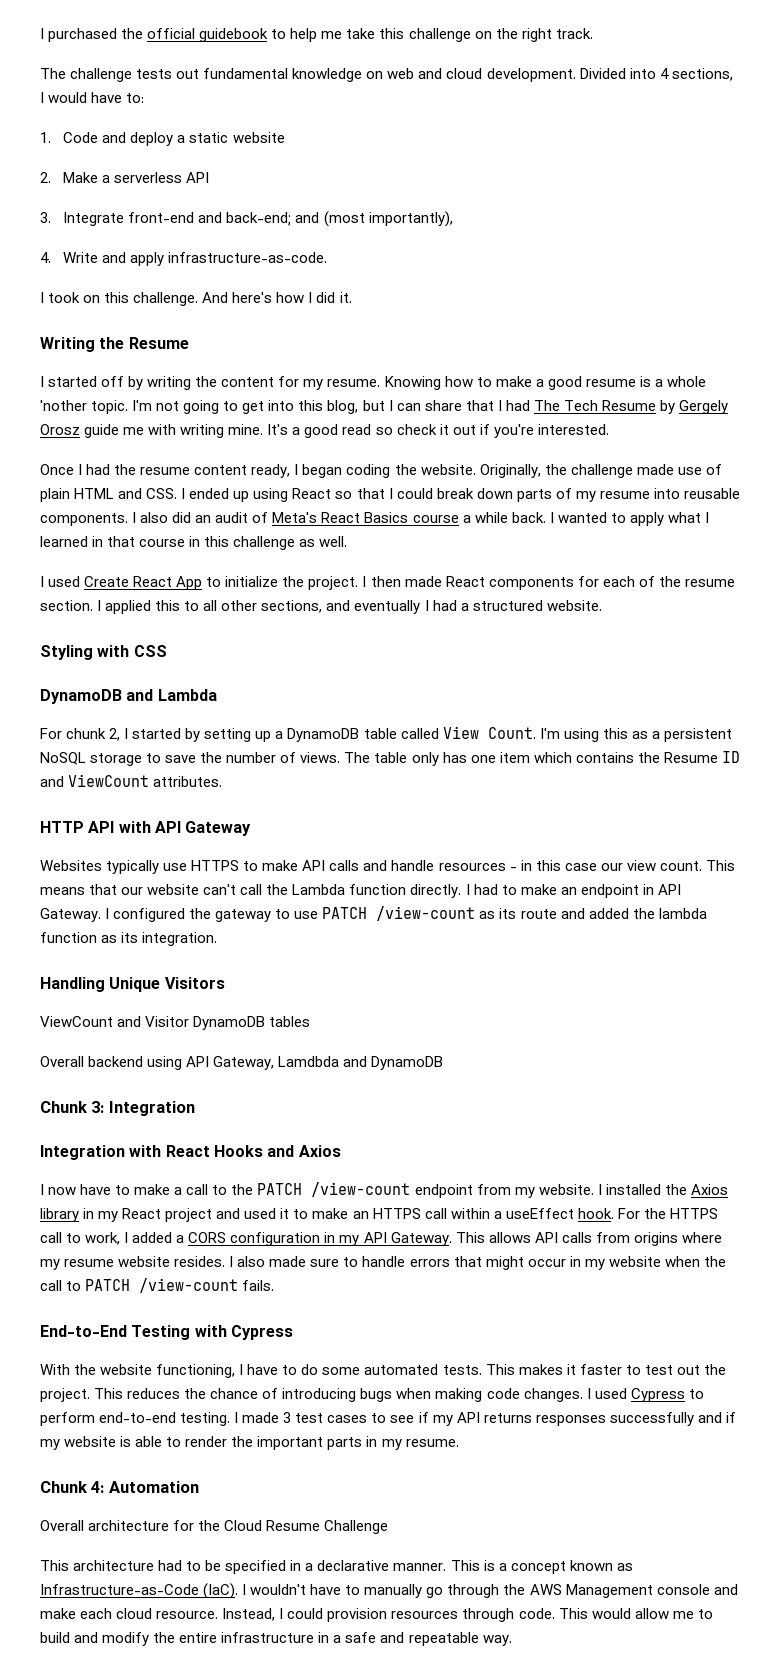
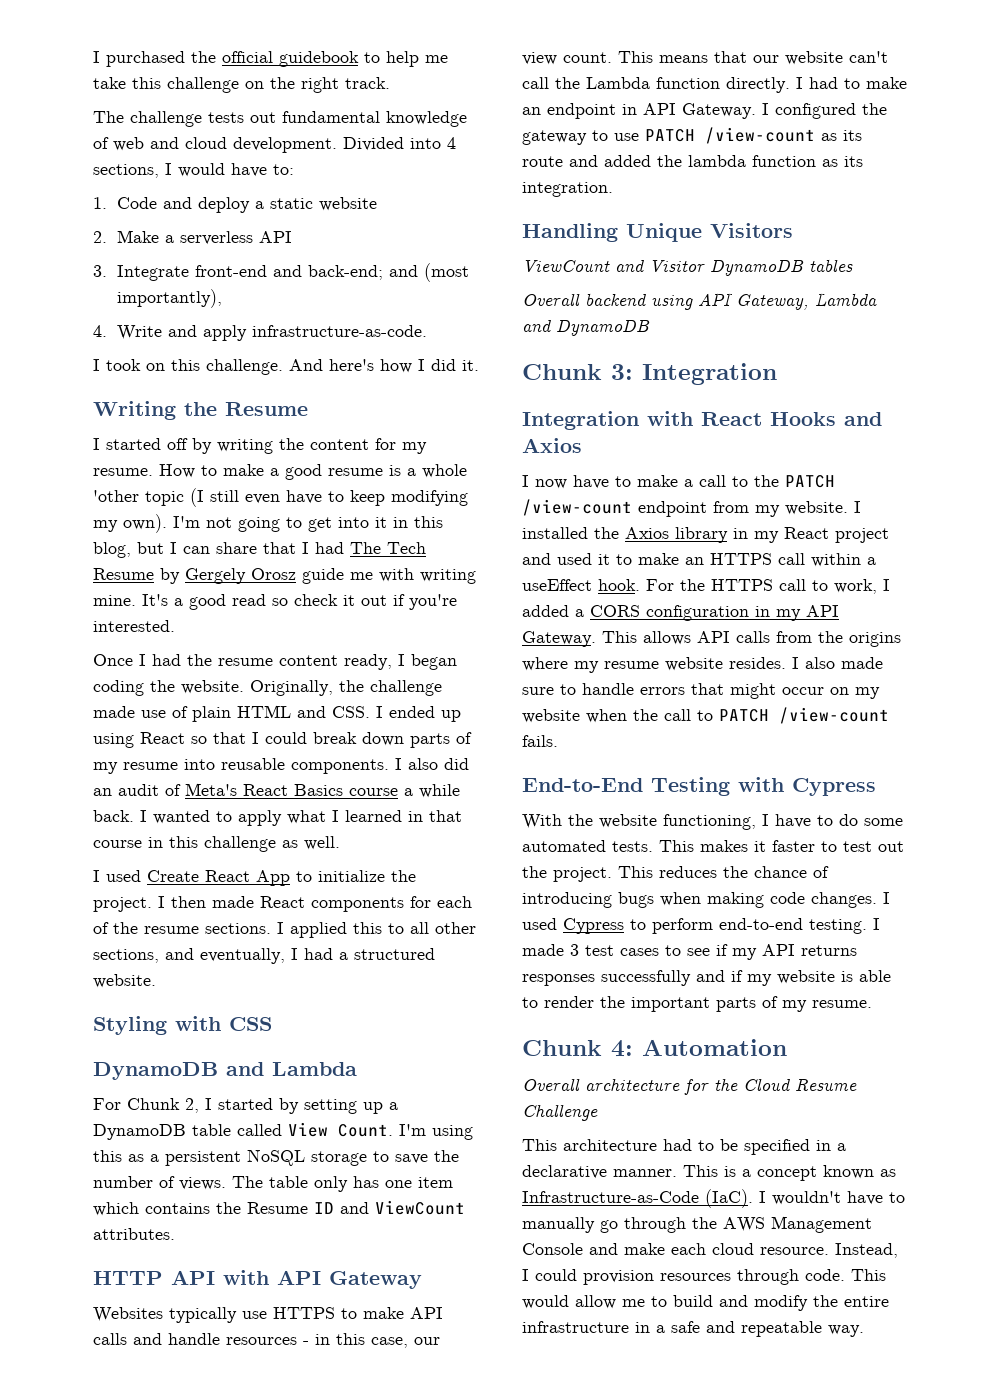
- The challenge tests out fundamental knowledge on web and cloud development.
+ The challenge tests out fundamental knowledge of web and cloud development.
- Knowing how to make a good resume is a whole 'nother topic.
+ How to make a good resume is a whole 'other topic (I still even have to keep modifying my own).
- I'm not going to get into this blog, but I can share that I had The Tech Resume by Gergely Orosz guide me with writing mine.
+ I'm not going to get into it in this blog, but I can share that I had The Tech Resume by Gergely Orosz guide me with writing mine.
- I then made React components for each of the resume section.
+ I then made React components for each of the resume sections.
- I applied this to all other sections, and eventually I had a structured website.
+ I applied this to all other sections, and eventually, I had a structured website.
- For chunk 2, I started by setting up a DynamoDB table called View Count.
+ For Chunk 2, I started by setting up a DynamoDB table called View Count.
- Websites typically use HTTPS to make API calls and handle resources - in this case our view count.
+ Websites typically use HTTPS to make API calls and handle resources - in this case, our view count.
- Overall backend using API Gateway, Lamdbda and DynamoDB
+ Overall backend using API Gateway, Lambda and DynamoDB
- This allows API calls from origins where my resume website resides.
+ This allows API calls from the origins where my resume website resides.
- I also made sure to handle errors that might occur in my website when the call to PATCH /view-count fails.
+ I also made sure to handle errors that might occur on my website when the call to PATCH /view-count fails.
- I made 3 test cases to see if my API returns responses successfully and if my website is able to render the important parts in my resume.
+ I made 3 test cases to see if my API returns responses successfully and if my website is able to render the important parts of my resume.
- I wouldn't have to manually go through the AWS Management console and make each cloud resource.
+ I wouldn't have to manually go through the AWS Management Console and make each cloud resource.

